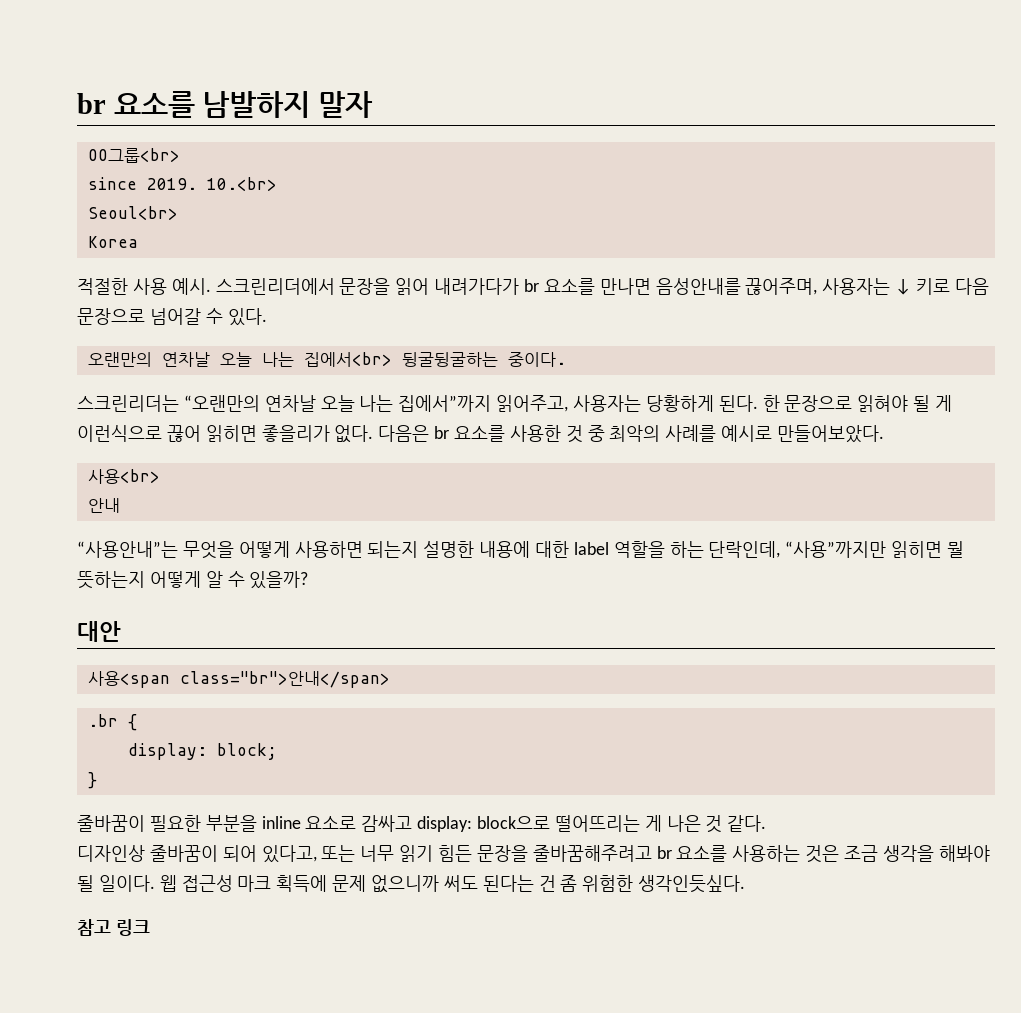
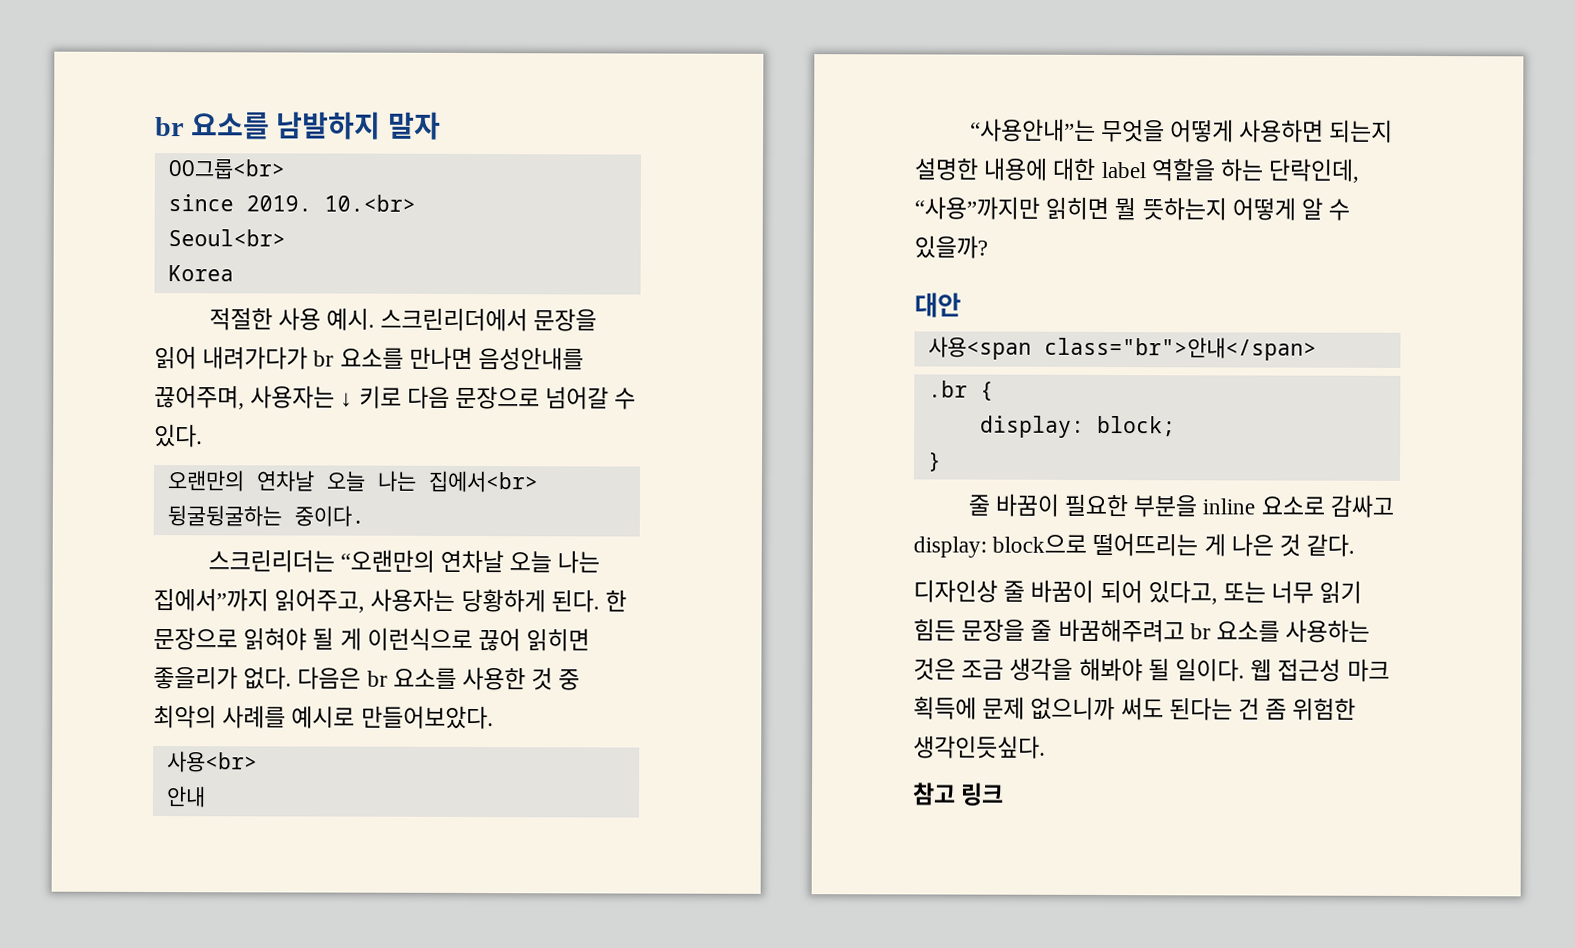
- 줄바꿈이 필요한 부분을 inline 요소로 감싸고 display: block으로 떨어뜨리는 게 나은 것 같다.
+ 줄 바꿈이 필요한 부분을 inline 요소로 감싸고 display: block으로 떨어뜨리는 게 나은 것 같다.
- 디자인상 줄바꿈이 되어 있다고, 또는 너무 읽기 힘든 문장을 줄바꿈해주려고 br 요소를 사용하는 것은 조금 생각을 해봐야 될 일이다.
+ 디자인상 줄 바꿈이 되어 있다고, 또는 너무 읽기 힘든 문장을 줄 바꿈해주려고 br 요소를 사용하는 것은 조금 생각을 해봐야 될 일이다.

